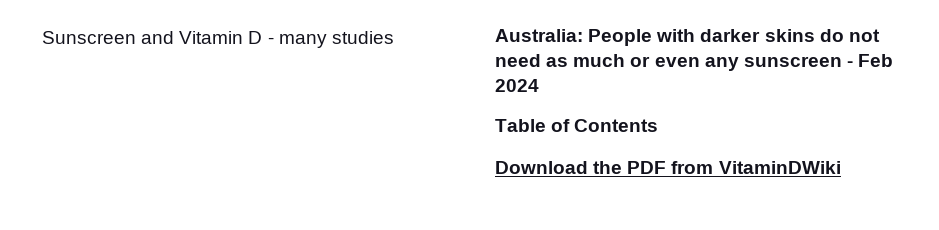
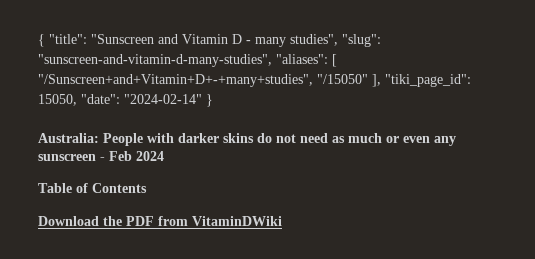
- Sunscreen and Vitamin D - many studies
+ { "title": "Sunscreen and Vitamin D - many studies", "slug": "sunscreen-and-vitamin-d-many-studies", "aliases": [ "/Sunscreen+and+Vitamin+D+-+many+studies", "/15050" ], "tiki_page_id": 15050, "date": "2024-02-14" }

